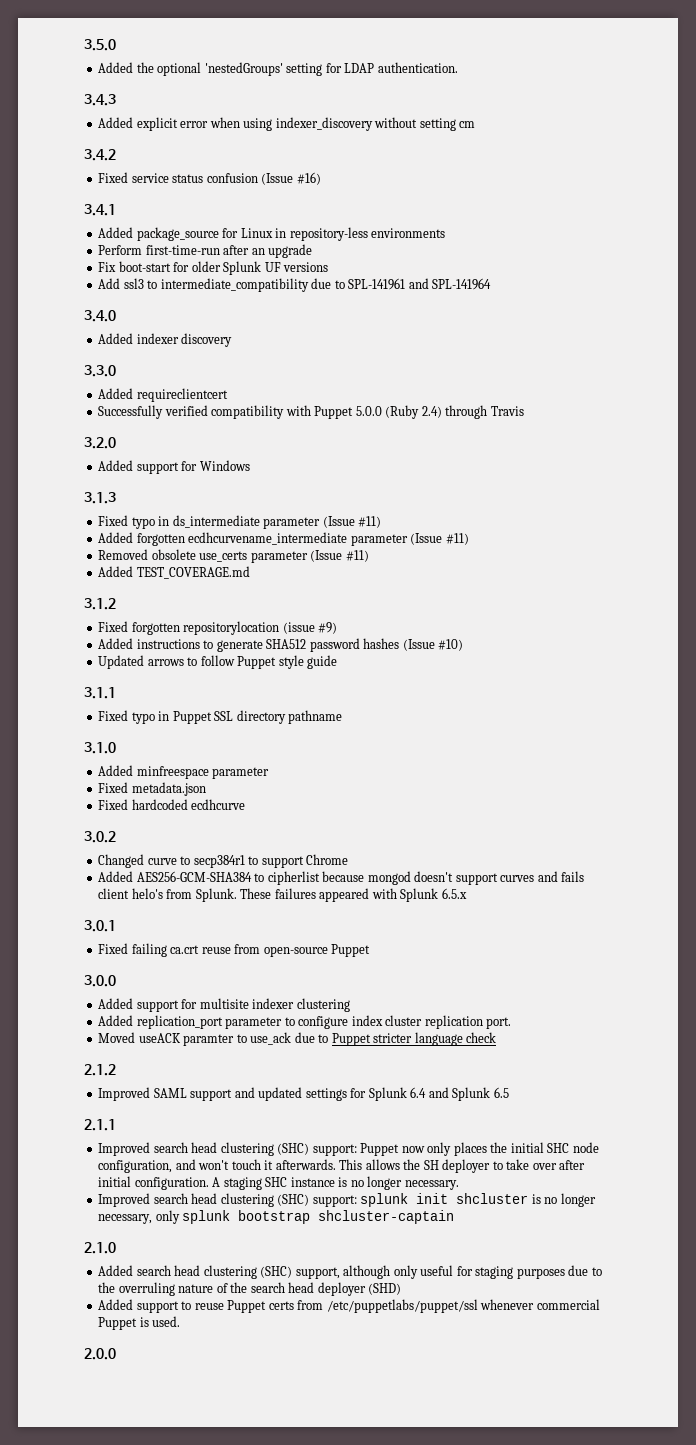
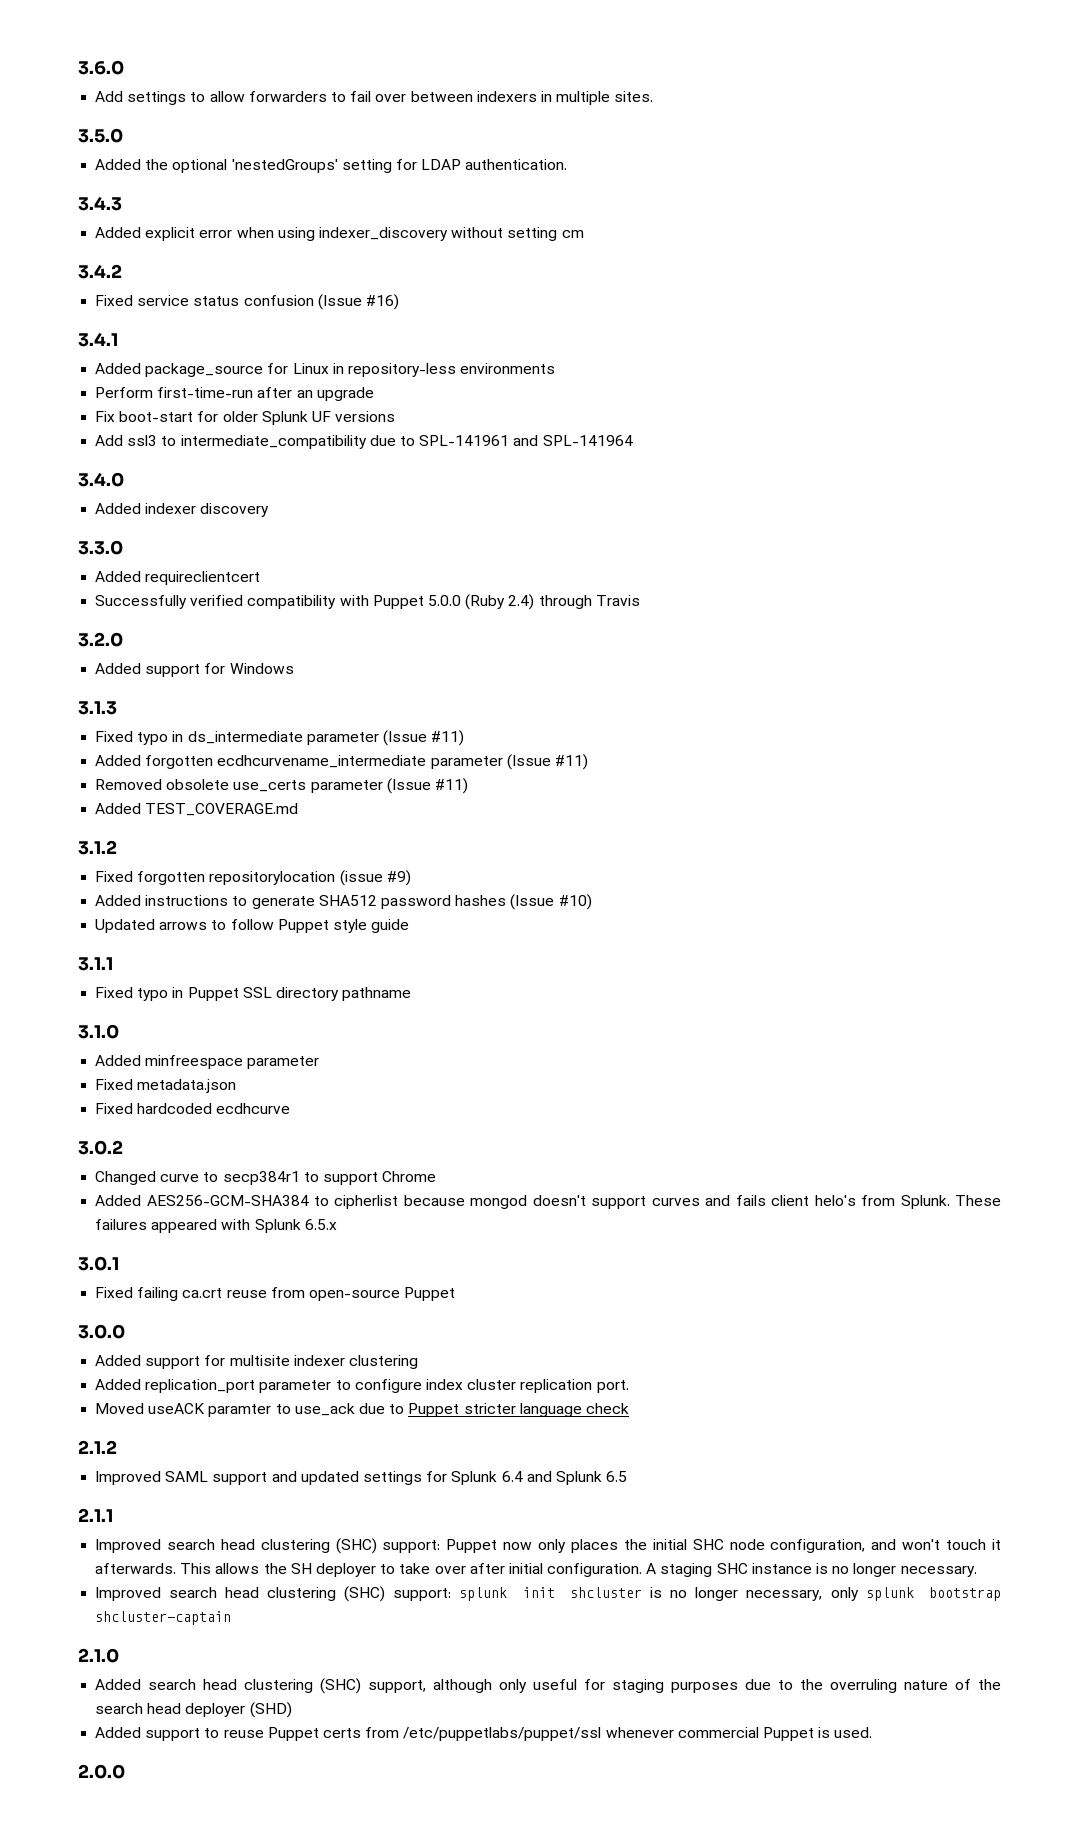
+ 3.6.0
+ Add settings to allow forwarders to fail over between indexers in multiple sites.

